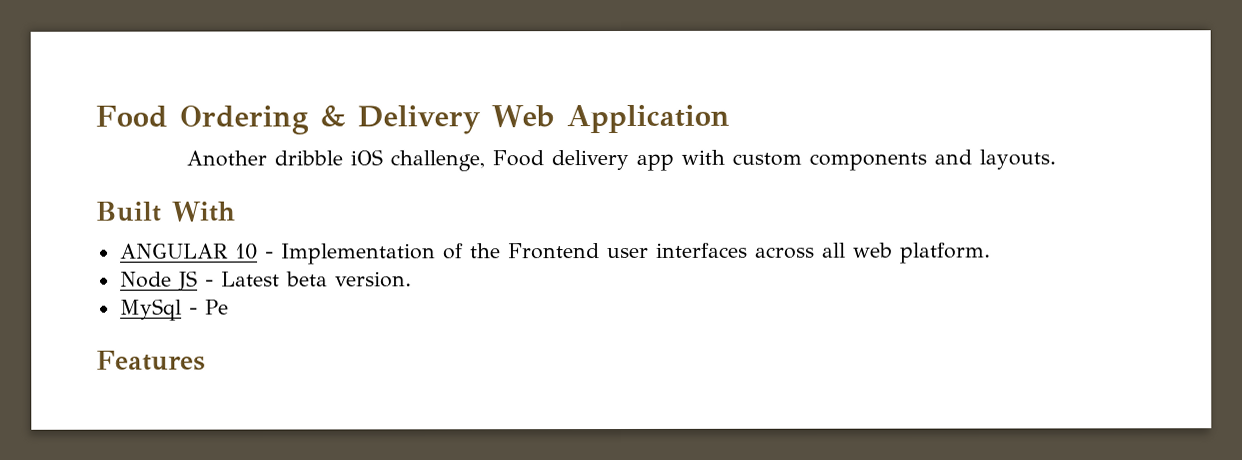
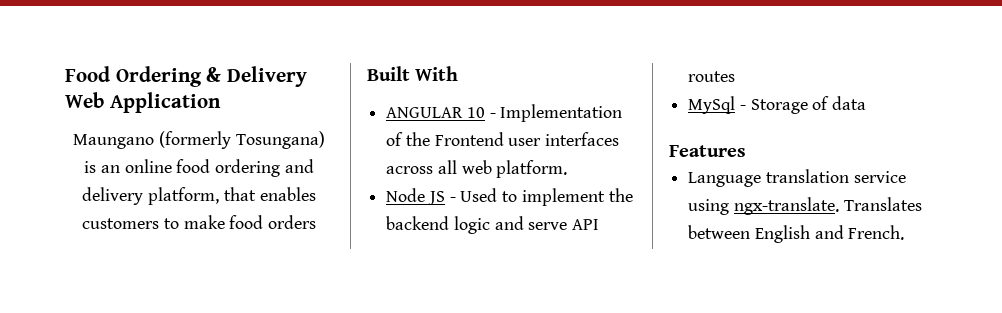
- Another dribble iOS challenge, Food delivery app with custom components and layouts.
+ Maungano (formerly Tosungana) is an online food ordering and delivery platform, that enables customers to make food orders
- Node JS - Latest beta version.
- MySql - Pe
+ Node JS - Used to implement the backend logic and serve API routes
+ MySql - Storage of data
  Features
+ Language translation service using ngx-translate. Translates between English and French.

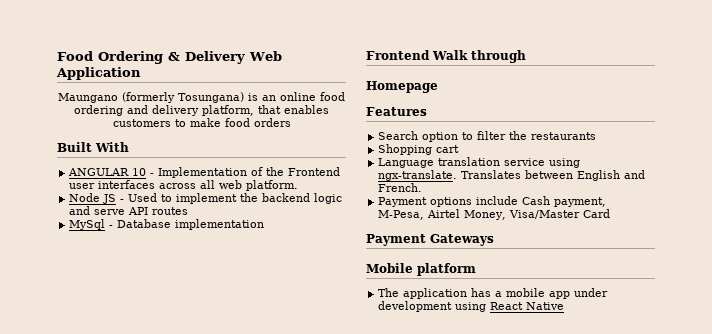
- MySql - Storage of data
+ MySql - Database implementation
+ Frontend Walk through
+ Homepage
  Features
+ Search option to filter the restaurants
+ Shopping cart
+ Payment options include Cash payment, M-Pesa, Airtel Money, Visa/Master Card
+ Payment Gateways
+ Mobile platform
+ The application has a mobile app under development using React Native

